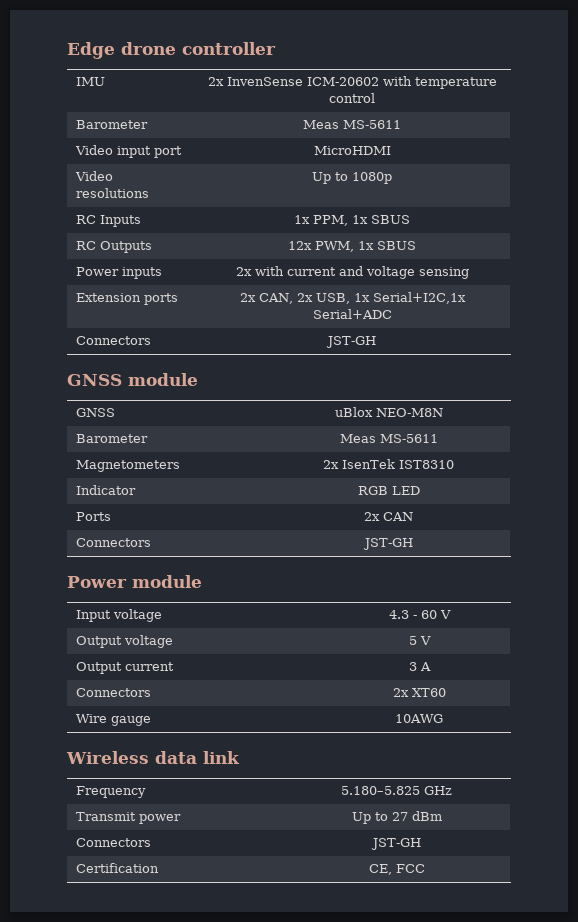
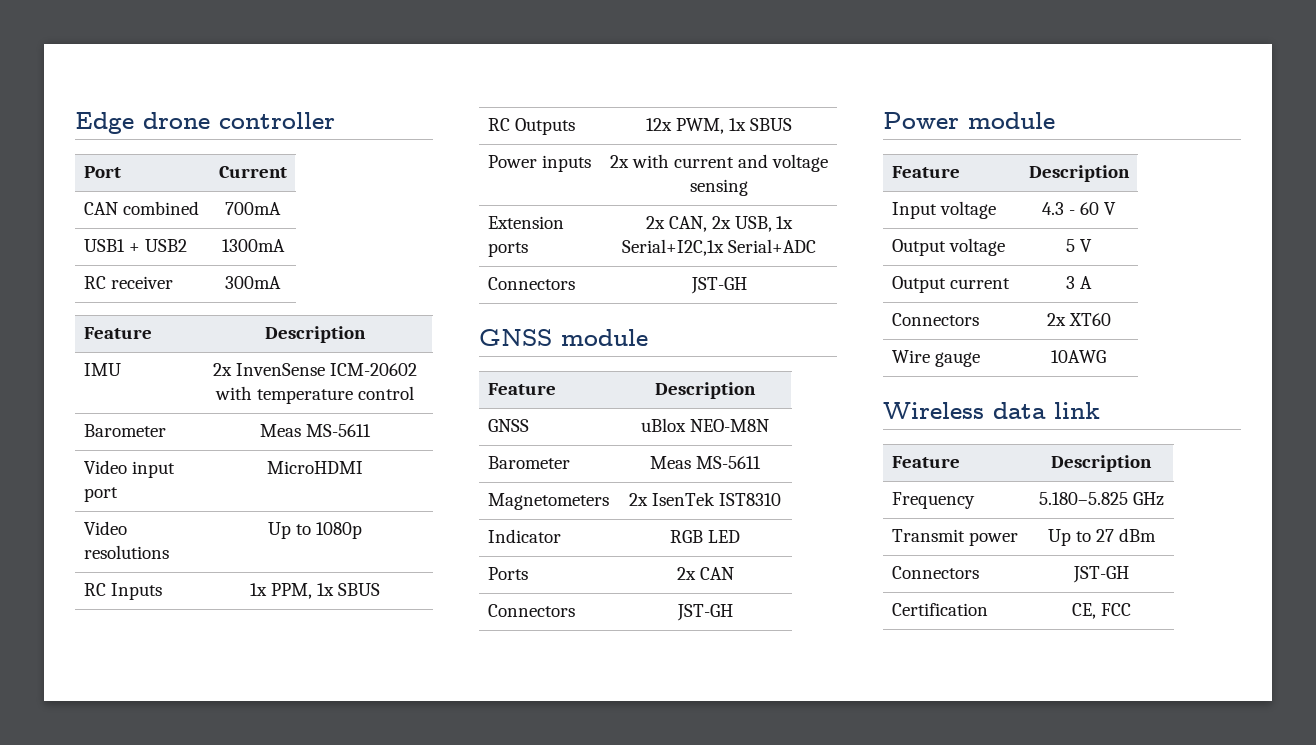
+ Port | Current
+ CAN combined | 700mA
+ USB1 + USB2 | 1300mA
+ RC receiver | 300mA
+ Feature | Description
  GNSS module
+ Feature | Description
  Power module
+ Feature | Description
  Wireless data link
+ Feature | Description

